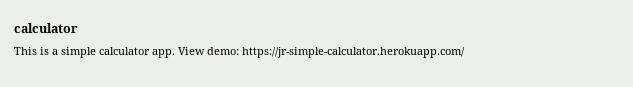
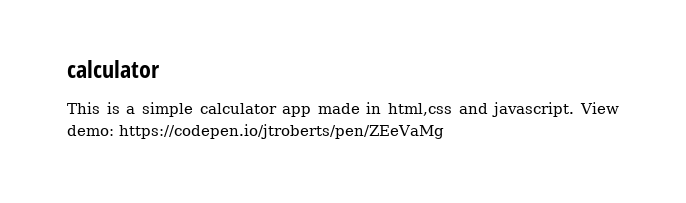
- This is a simple calculator app.
+ This is a simple calculator app made in html,css and javascript.
- View demo: https://jr-simple-calculator.herokuapp.com/
+ View demo: https://codepen.io/jtroberts/pen/ZEeVaMg

